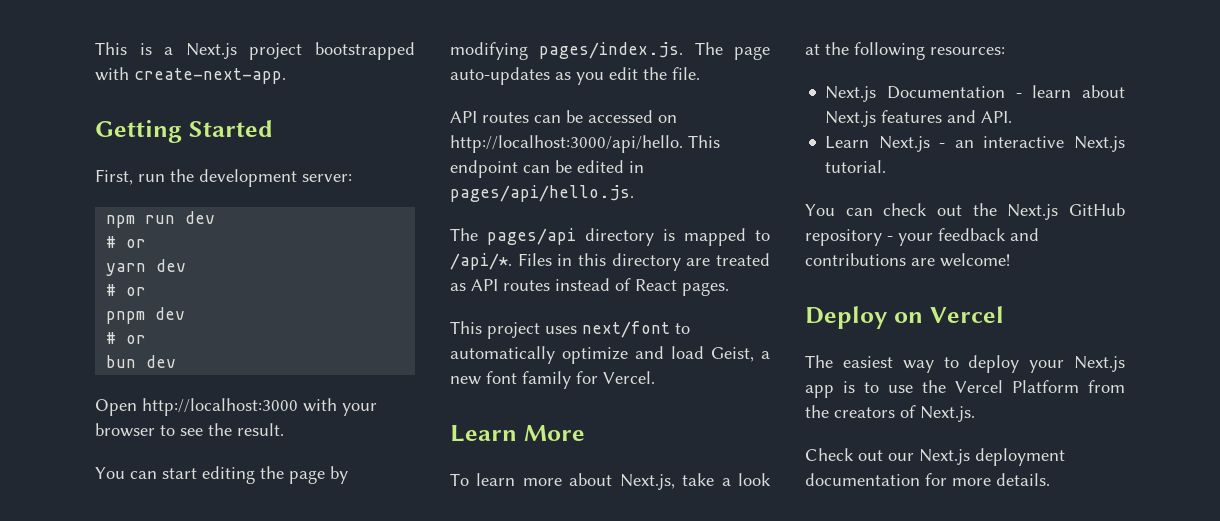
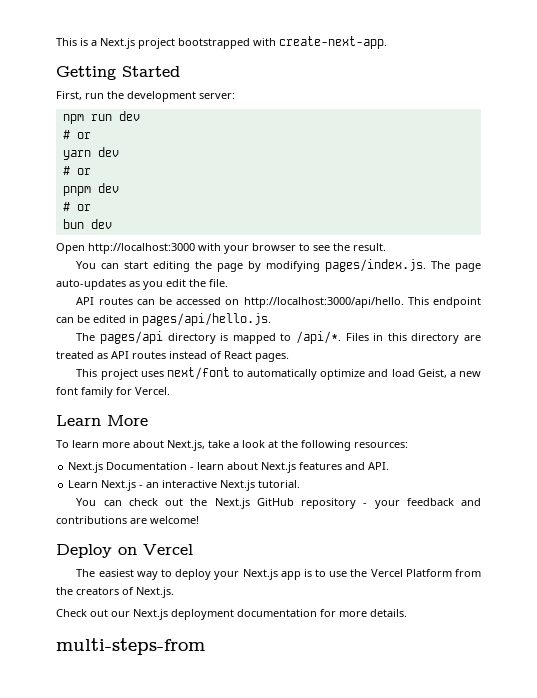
+ multi-steps-from

